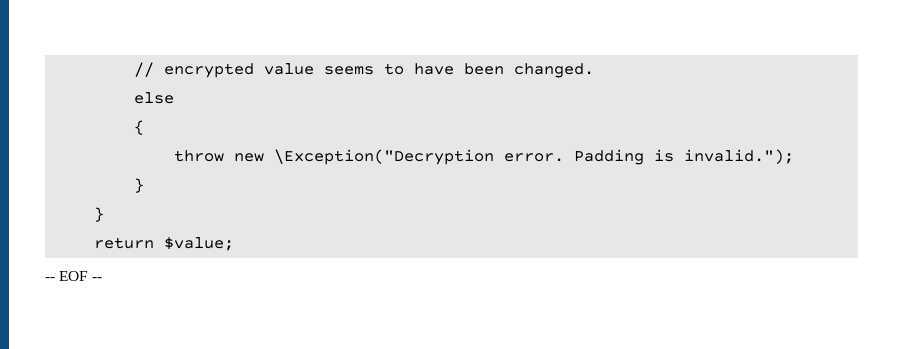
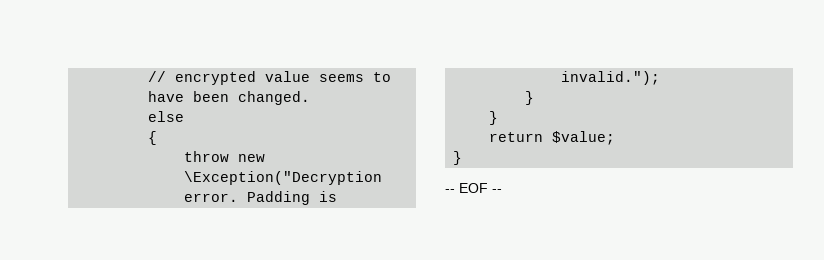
  return $value;
+ }

